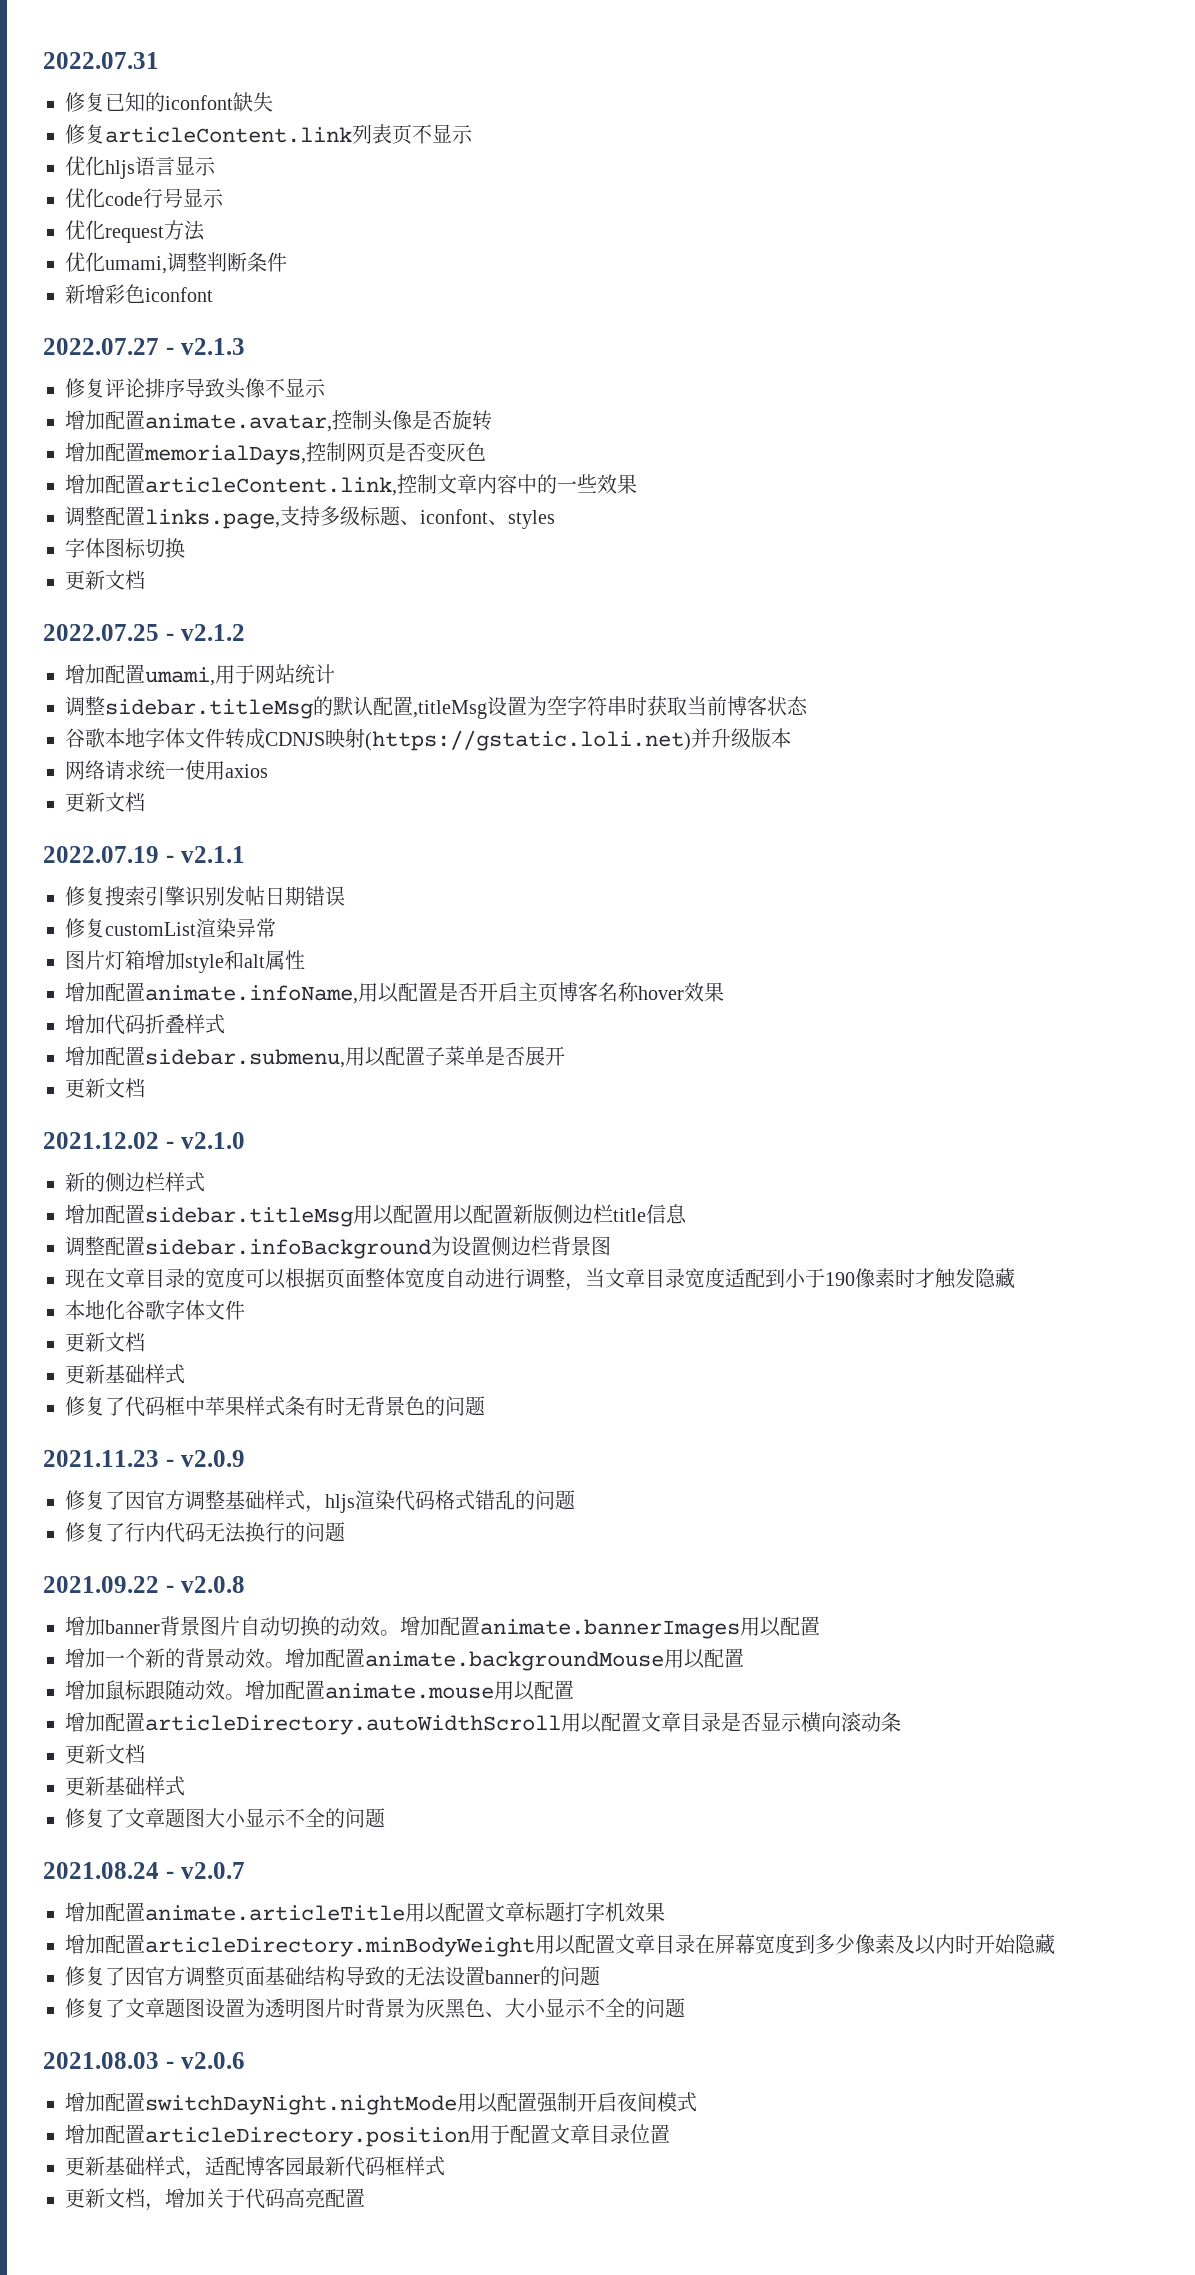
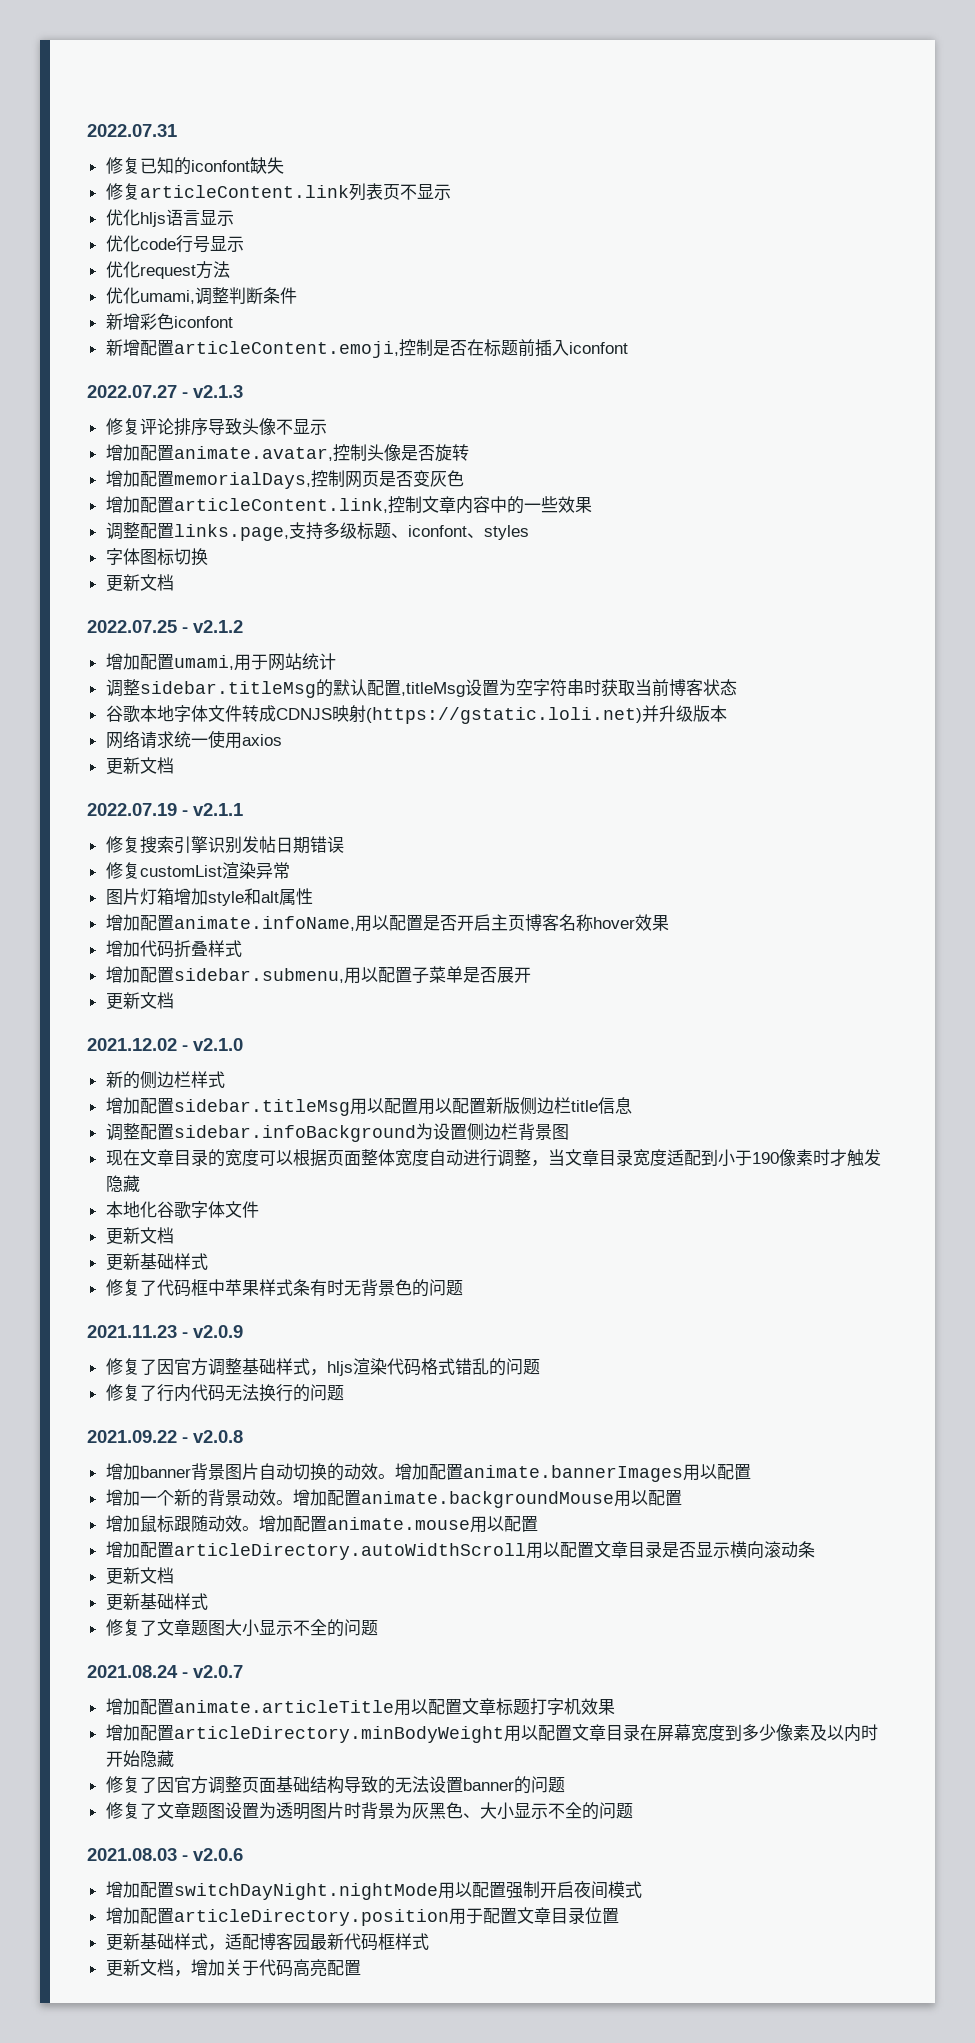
+ 新增配置articleContent.emoji,控制是否在标题前插入iconfont

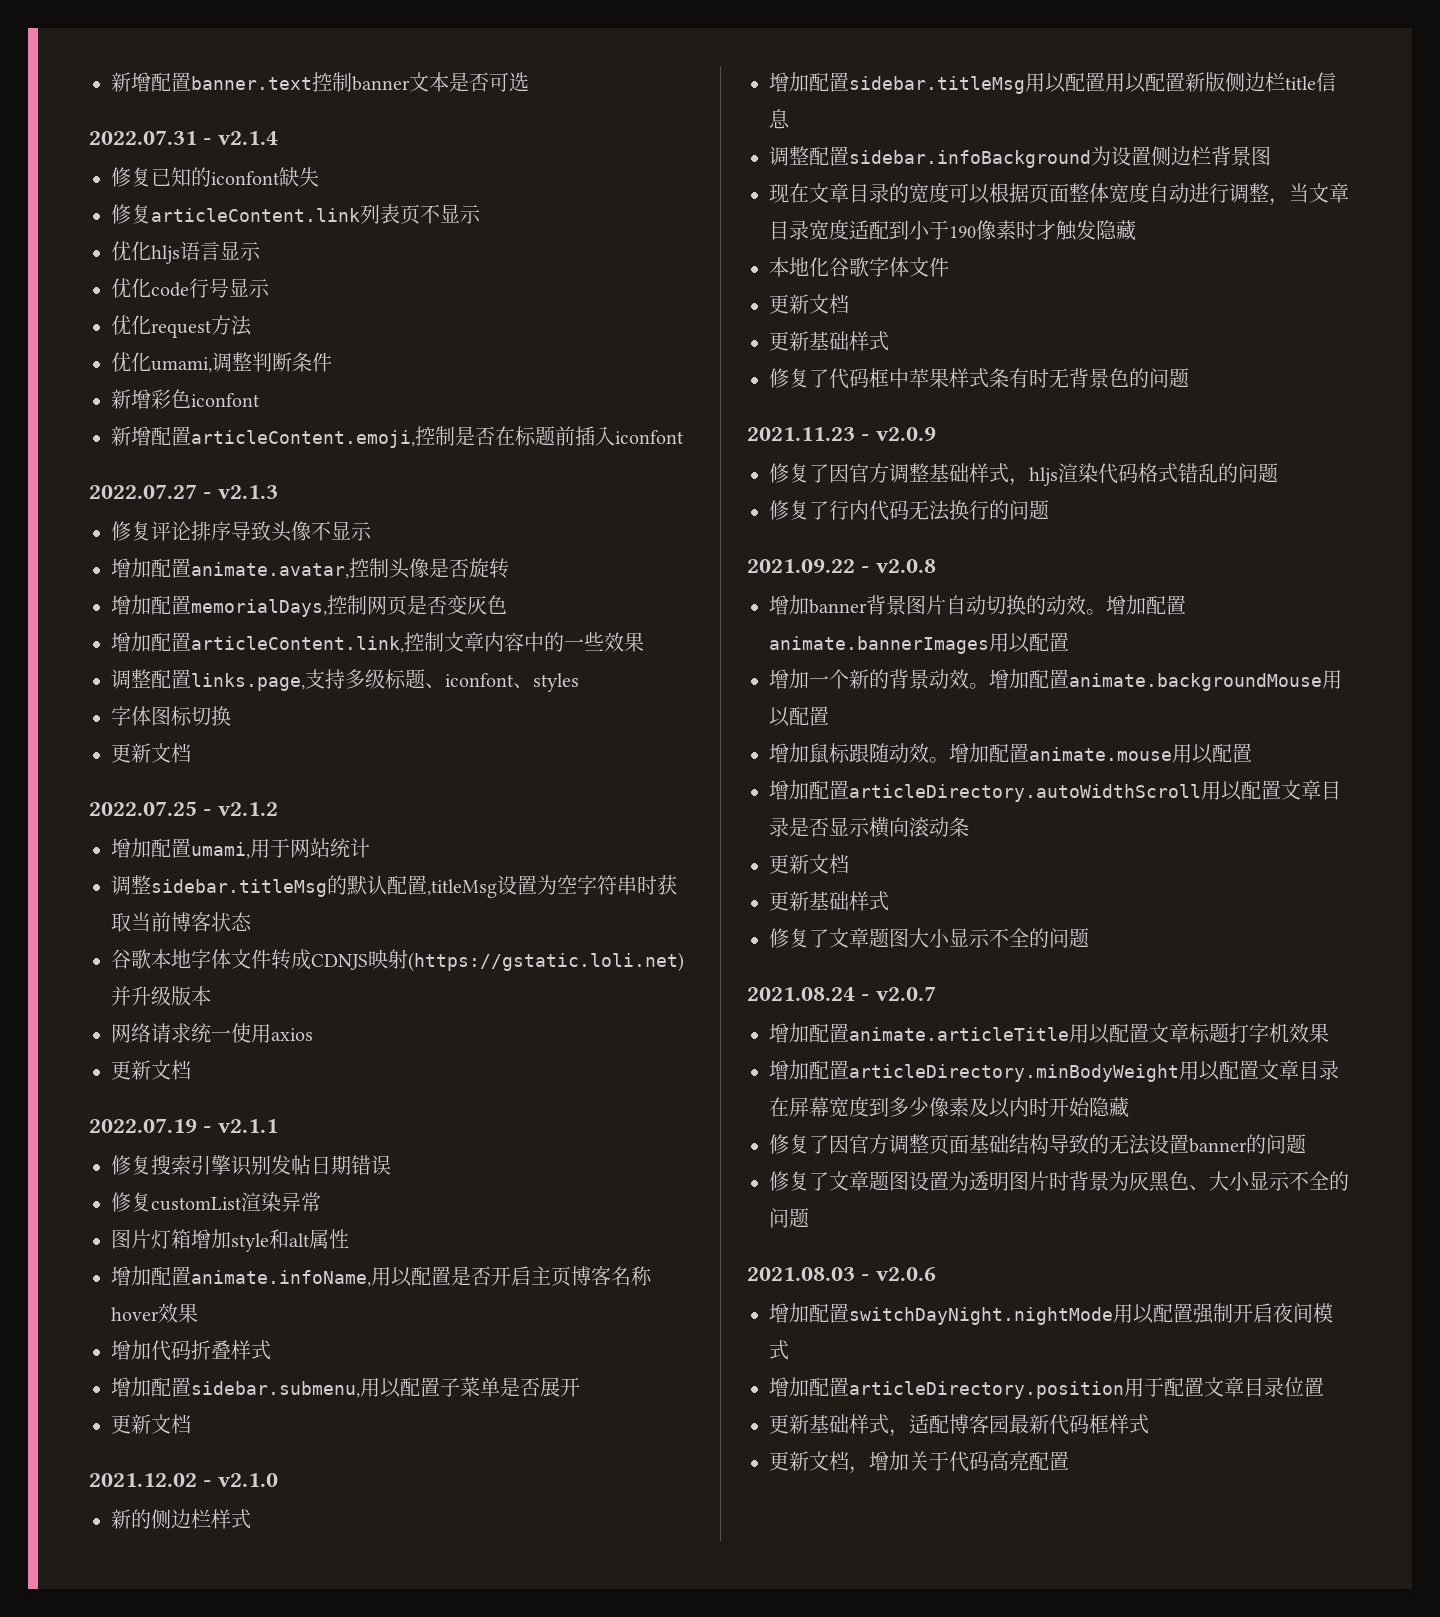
+ 新增配置banner.text控制banner文本是否可选
- 2022.07.31
+ 2022.07.31 - v2.1.4

